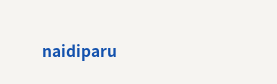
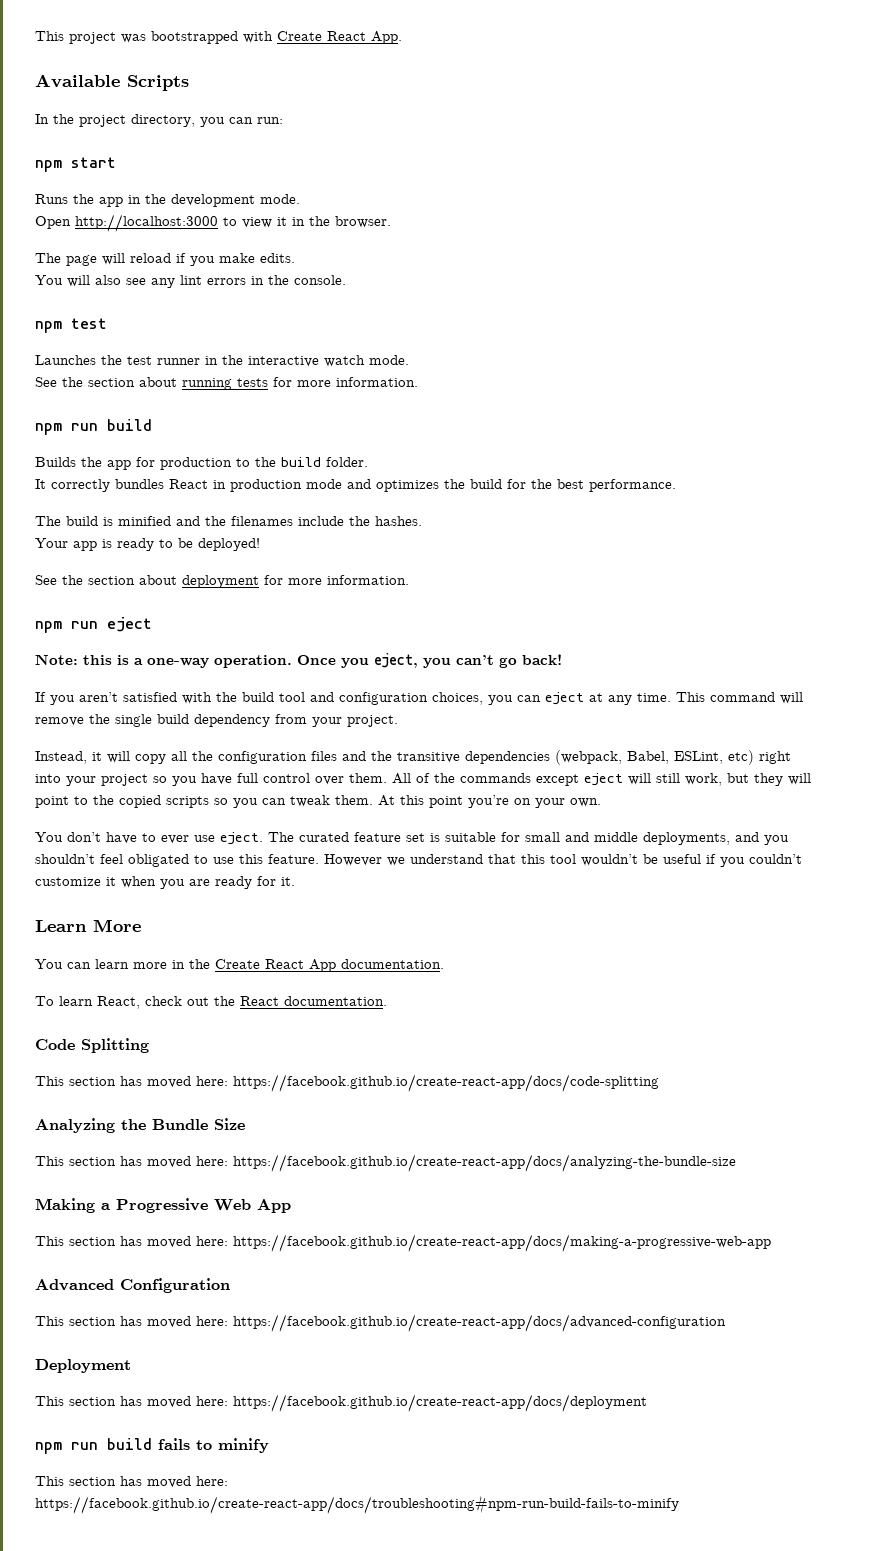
- naidiparu
+ This project was bootstrapped with Create React App.
+ Available Scripts
+ In the project directory, you can run:
+ npm start
+ Runs the app in the development mode.
+ Open http://localhost:3000 to view it in the browser.
+ The page will reload if you make edits.
+ You will also see any lint errors in the console.
+ npm test
+ Launches the test runner in the interactive watch mode.
+ See the section about running tests for more information.
+ npm run build
+ Builds the app for production to the build folder.
+ It correctly bundles React in production mode and optimizes the build for the best performance.
+ The build is minified and the filenames include the hashes.
+ Your app is ready to be deployed!
+ See the section about deployment for more information.
+ npm run eject
+ Note: this is a one-way operation. Once you eject, you can’t go back!
+ If you aren’t satisfied with the build tool and configuration choices, you can eject at any time. This command will remove the single build dependency from your project.
+ Instead, it will copy all the configuration files and the transitive dependencies (webpack, Babel, ESLint, etc) right into your project so you have full control over them. All of the commands except eject will still work, but they will point to the copied scripts so you can tweak them. At this point you’re on your own.
+ You don’t have to ever use eject. The curated feature set is suitable for small and middle deployments, and you shouldn’t feel obligated to use this feature. However we understand that this tool wouldn’t be useful if you couldn’t customize it when you are ready for it.
+ Learn More
+ You can learn more in the Create React App documentation.
+ To learn React, check out the React documentation.
+ Code Splitting
+ This section has moved here: https://facebook.github.io/create-react-app/docs/code-splitting
+ Analyzing the Bundle Size
+ This section has moved here: https://facebook.github.io/create-react-app/docs/analyzing-the-bundle-size
+ Making a Progressive Web App
+ This section has moved here: https://facebook.github.io/create-react-app/docs/making-a-progressive-web-app
+ Advanced Configuration
+ This section has moved here: https://facebook.github.io/create-react-app/docs/advanced-configuration
+ Deployment
+ This section has moved here: https://facebook.github.io/create-react-app/docs/deployment
+ npm run build fails to minify
+ This section has moved here: https://facebook.github.io/create-react-app/docs/troubleshooting#npm-run-build-fails-to-minify

